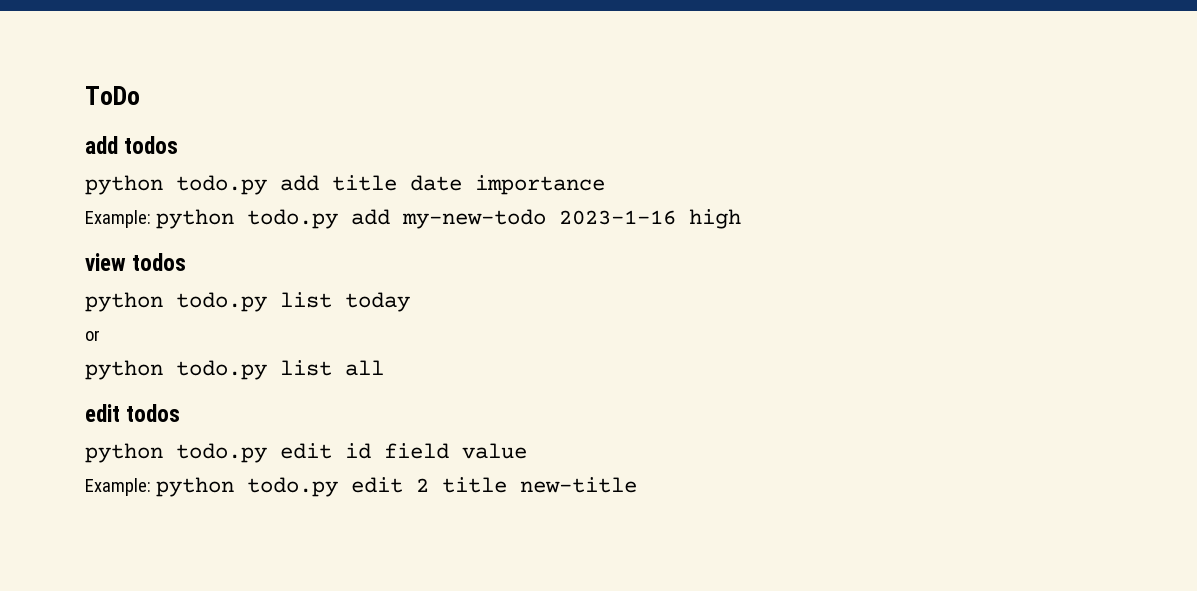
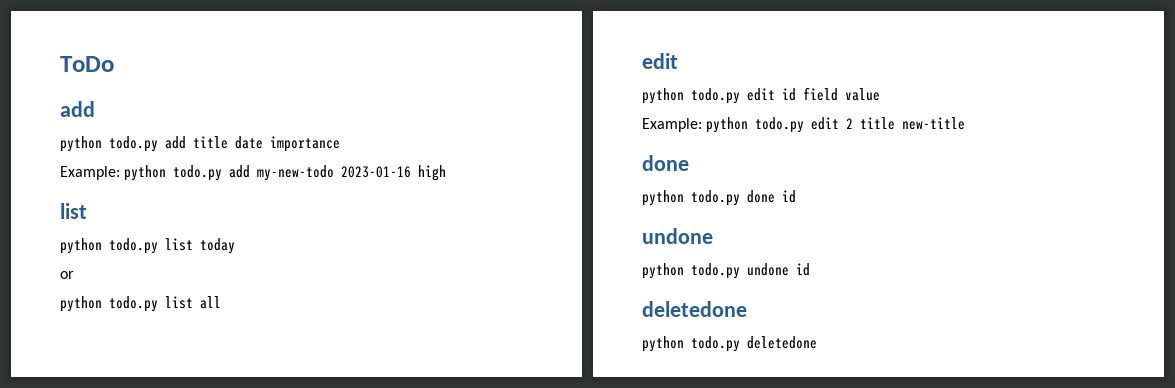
  ToDo
- add todos
+ add
- Example: python todo.py add my-new-todo 2023-1-16 high
- view todos
+ Example: python todo.py add my-new-todo 2023-01-16 high
+ list
  python todo.py list all
- edit todos
+ edit
  Example: python todo.py edit 2 title new-title
+ done
+ python todo.py done id
+ undone
+ python todo.py undone id
+ deletedone
+ python todo.py deletedone

